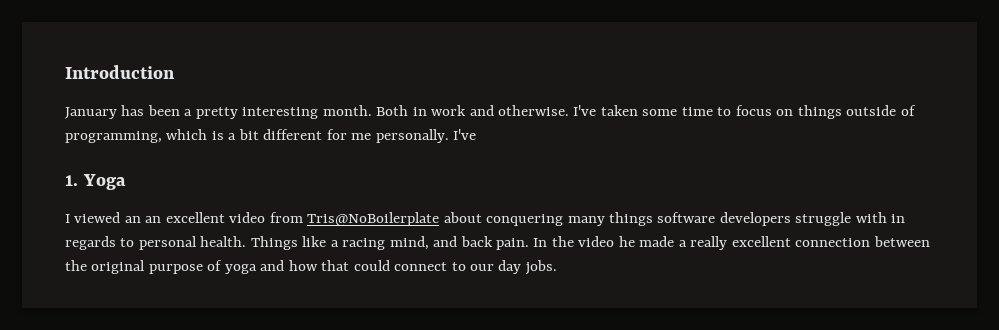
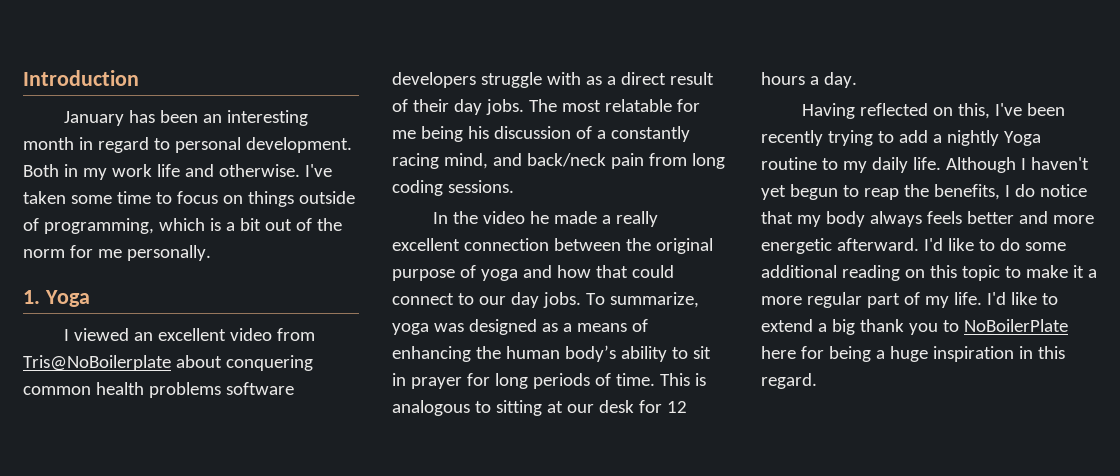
- January has been a pretty interesting month. Both in work and otherwise.
+ January has been an interesting month in regard to personal development. Both in my work life and otherwise.
- I've taken some time to focus on things outside of programming, which is a bit different for me personally. I've
+ I've taken some time to focus on things outside of programming, which is a bit out of the norm for me personally.
- I viewed an an excellent video from Tris@NoBoilerplate about conquering many things software developers struggle with in regards to personal health. Things like a racing mind, and back pain. In the video he made a really excellent connection between the original purpose of yoga and how that could connect to our day jobs.
+ I viewed an excellent video from Tris@NoBoilerplate about conquering common health problems software developers struggle with as a direct result of their day jobs. The most relatable for me being his discussion of a constantly racing mind, and back/neck pain from long coding sessions.
+ In the video he made a really excellent connection between the original purpose of yoga and how that could connect to our day jobs.
+ To summarize, yoga was designed as a means of enhancing the human body’s ability to sit in prayer for long periods of time. This is analogous to sitting at our desk for 12 hours a day.
+ Having reflected on this, I've been recently trying to add a nightly Yoga routine to my daily life. Although I haven't yet begun to reap the benefits, I do notice that my body always feels better and more energetic afterward. I'd like to do some additional reading on this topic to make it a more regular part of my life. I'd like to extend a big thank you to NoBoilerPlate here for being a huge inspiration in this regard.

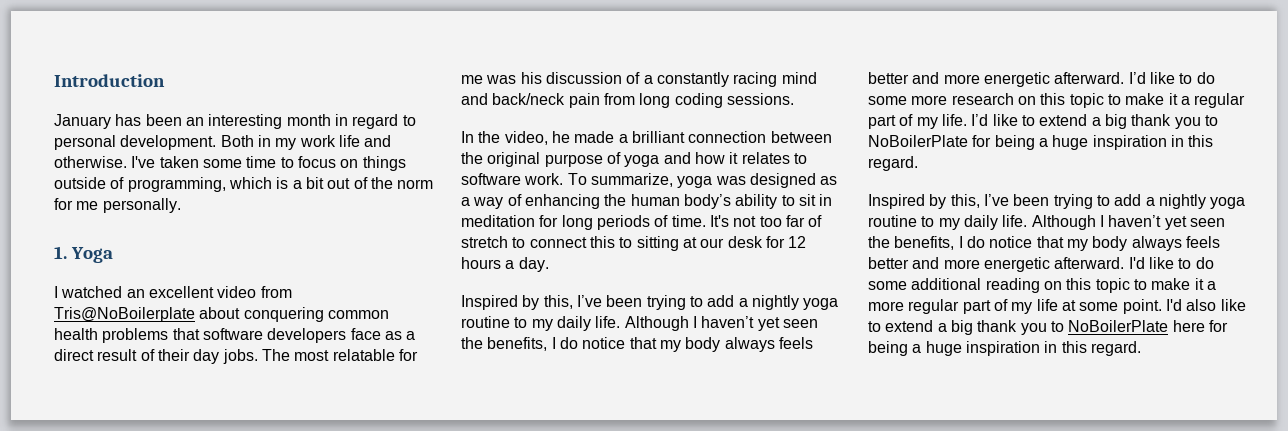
- I viewed an excellent video from Tris@NoBoilerplate about conquering common health problems software developers struggle with as a direct result of their day jobs.
+ I watched an excellent video from Tris@NoBoilerplate about conquering common health problems that software developers face as a direct result of their day jobs.
- The most relatable for me being his discussion of a constantly racing mind, and back/neck pain from long coding sessions.
+ The most relatable for me was his discussion of a constantly racing mind and back/neck pain from long coding sessions.
- In the video he made a really excellent connection between the original purpose of yoga and how that could connect to our day jobs.
+ In the video, he made a brilliant connection between the original purpose of yoga and how it relates to software work.
- To summarize, yoga was designed as a means of enhancing the human body’s ability to sit in prayer for long periods of time.
+ To summarize, yoga was designed as a way of enhancing the human body’s ability to sit in meditation for long periods of time.
- This is analogous to sitting at our desk for 12 hours a day.
+ It's not too far of stretch to connect this to sitting at our desk for 12 hours a day.
- Having reflected on this, I've been recently trying to add a nightly Yoga routine to my daily life. Although I haven't yet begun to reap the benefits, I do notice that my body always feels better and more energetic afterward.
+ Inspired by this, I’ve been trying to add a nightly yoga routine to my daily life. Although I haven’t yet seen the benefits, I do notice that my body always feels better and more energetic afterward. I’d like to do some more research on this topic to make it a regular part of my life. I’d like to extend a big thank you to NoBoilerPlate for being a huge inspiration in this regard.
+ Inspired by this, I’ve been trying to add a nightly yoga routine to my daily life. Although I haven’t yet seen the benefits, I do notice that my body always feels better and more energetic afterward.
- I'd like to do some additional reading on this topic to make it a more regular part of my life. I'd like to extend a big thank you to NoBoilerPlate here for being a huge inspiration in this regard.
+ I'd like to do some additional reading on this topic to make it a more regular part of my life at some point. I'd also like to extend a big thank you to NoBoilerPlate here for being a huge inspiration in this regard.

